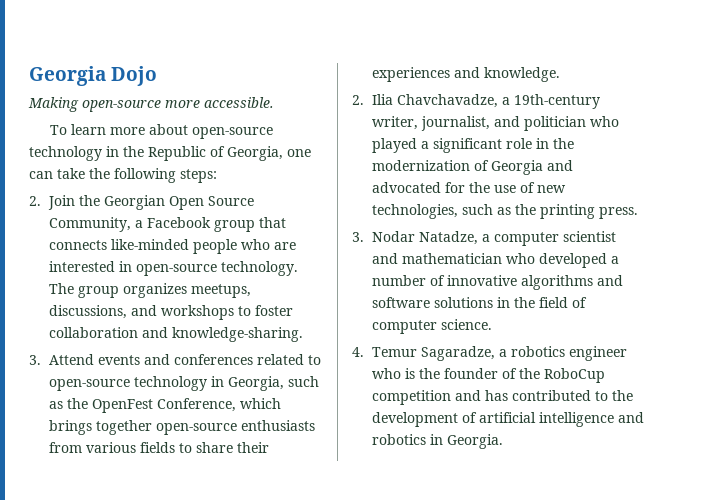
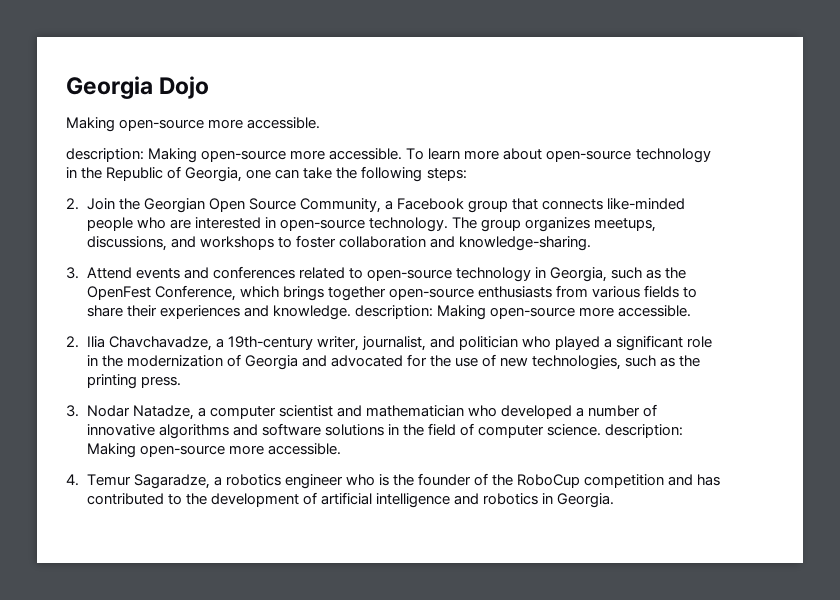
  Georgia Dojo
  Making open-source more accessible.
- To learn more about open-source technology in the Republic of Georgia, one can take the following steps:
+ description: Making open-source more accessible. To learn more about open-source technology in the Republic of Georgia, one can take the following steps:
- 3. Attend events and conferences related to open-source technology in Georgia, such as the OpenFest Conference, which brings together open-source enthusiasts from various fields to share their experiences and knowledge.
+ 3. Attend events and conferences related to open-source technology in Georgia, such as the OpenFest Conference, which brings together open-source enthusiasts from various fields to share their experiences and knowledge. description: Making open-source more accessible.
- 3. Nodar Natadze, a computer scientist and mathematician who developed a number of innovative algorithms and software solutions in the field of computer science.
+ 3. Nodar Natadze, a computer scientist and mathematician who developed a number of innovative algorithms and software solutions in the field of computer science. description: Making open-source more accessible.

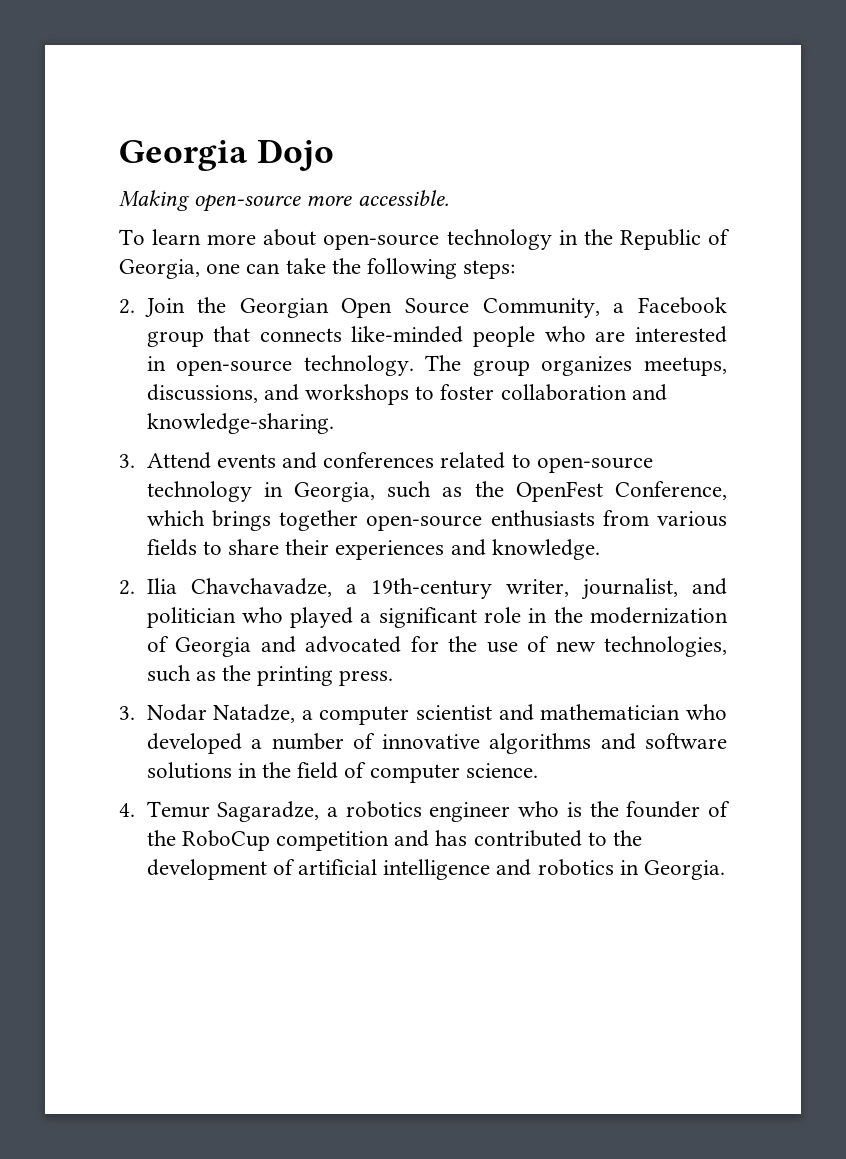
  Georgia Dojo
  Making open-source more accessible.
- description: Making open-source more accessible. To learn more about open-source technology in the Republic of Georgia, one can take the following steps:
+ To learn more about open-source technology in the Republic of Georgia, one can take the following steps:
- 3. Attend events and conferences related to open-source technology in Georgia, such as the OpenFest Conference, which brings together open-source enthusiasts from various fields to share their experiences and knowledge. description: Making open-source more accessible.
+ 3. Attend events and conferences related to open-source technology in Georgia, such as the OpenFest Conference, which brings together open-source enthusiasts from various fields to share their experiences and knowledge.
- 3. Nodar Natadze, a computer scientist and mathematician who developed a number of innovative algorithms and software solutions in the field of computer science. description: Making open-source more accessible.
+ 3. Nodar Natadze, a computer scientist and mathematician who developed a number of innovative algorithms and software solutions in the field of computer science.

